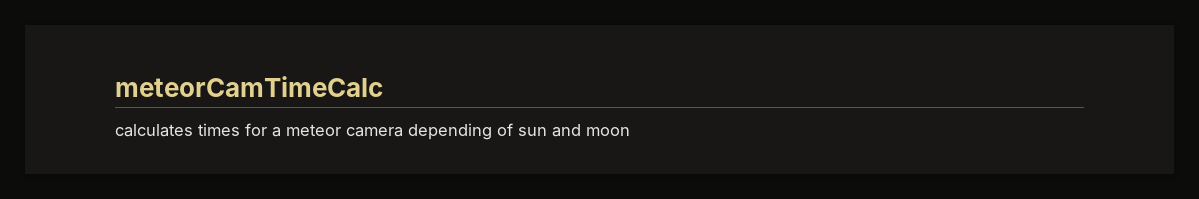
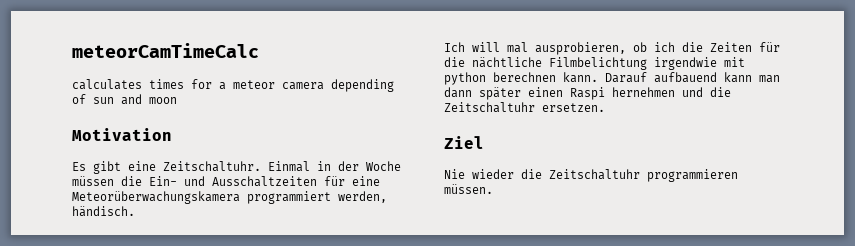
+ Motivation
+ Es gibt eine Zeitschaltuhr. Einmal in der Woche müssen die Ein- und Ausschaltzeiten für eine Meteorüberwachungskamera programmiert werden, händisch.
+ Ich will mal ausprobieren, ob ich die Zeiten für die nächtliche Filmbelichtung irgendwie mit python berechnen kann. Darauf aufbauend kann man dann später einen Raspi hernehmen und die Zeitschaltuhr ersetzen.
+ Ziel
+ Nie wieder die Zeitschaltuhr programmieren müssen.

